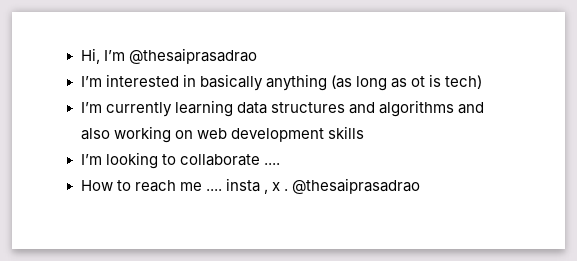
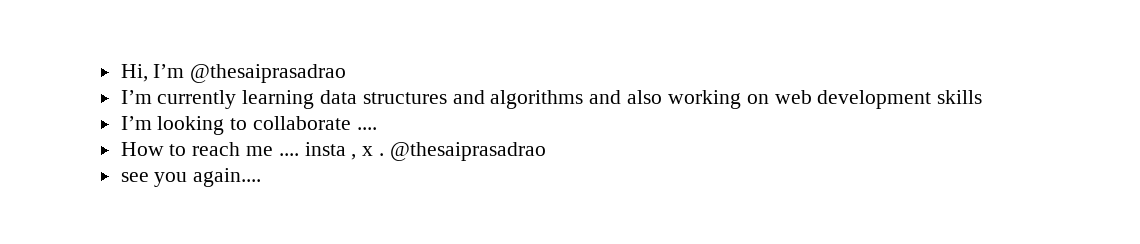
- I’m interested in basically anything (as long as ot is tech)
+ see you again....

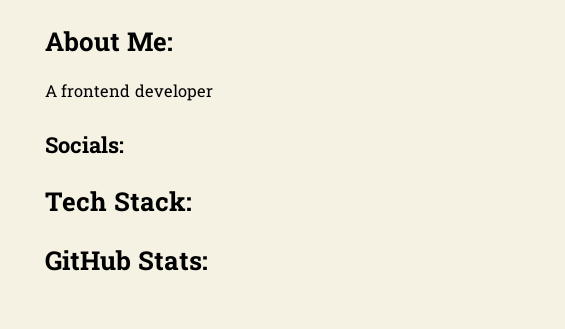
- Hi, I’m @thesaiprasadrao
- I’m currently learning data structures and algorithms and also working on web development skills
- I’m looking to collaborate ....
- How to reach me .... insta , x . @thesaiprasadrao
- see you again....
+ About Me:
+ A frontend developer
+ Socials:
+ Tech Stack:
+ GitHub Stats:

